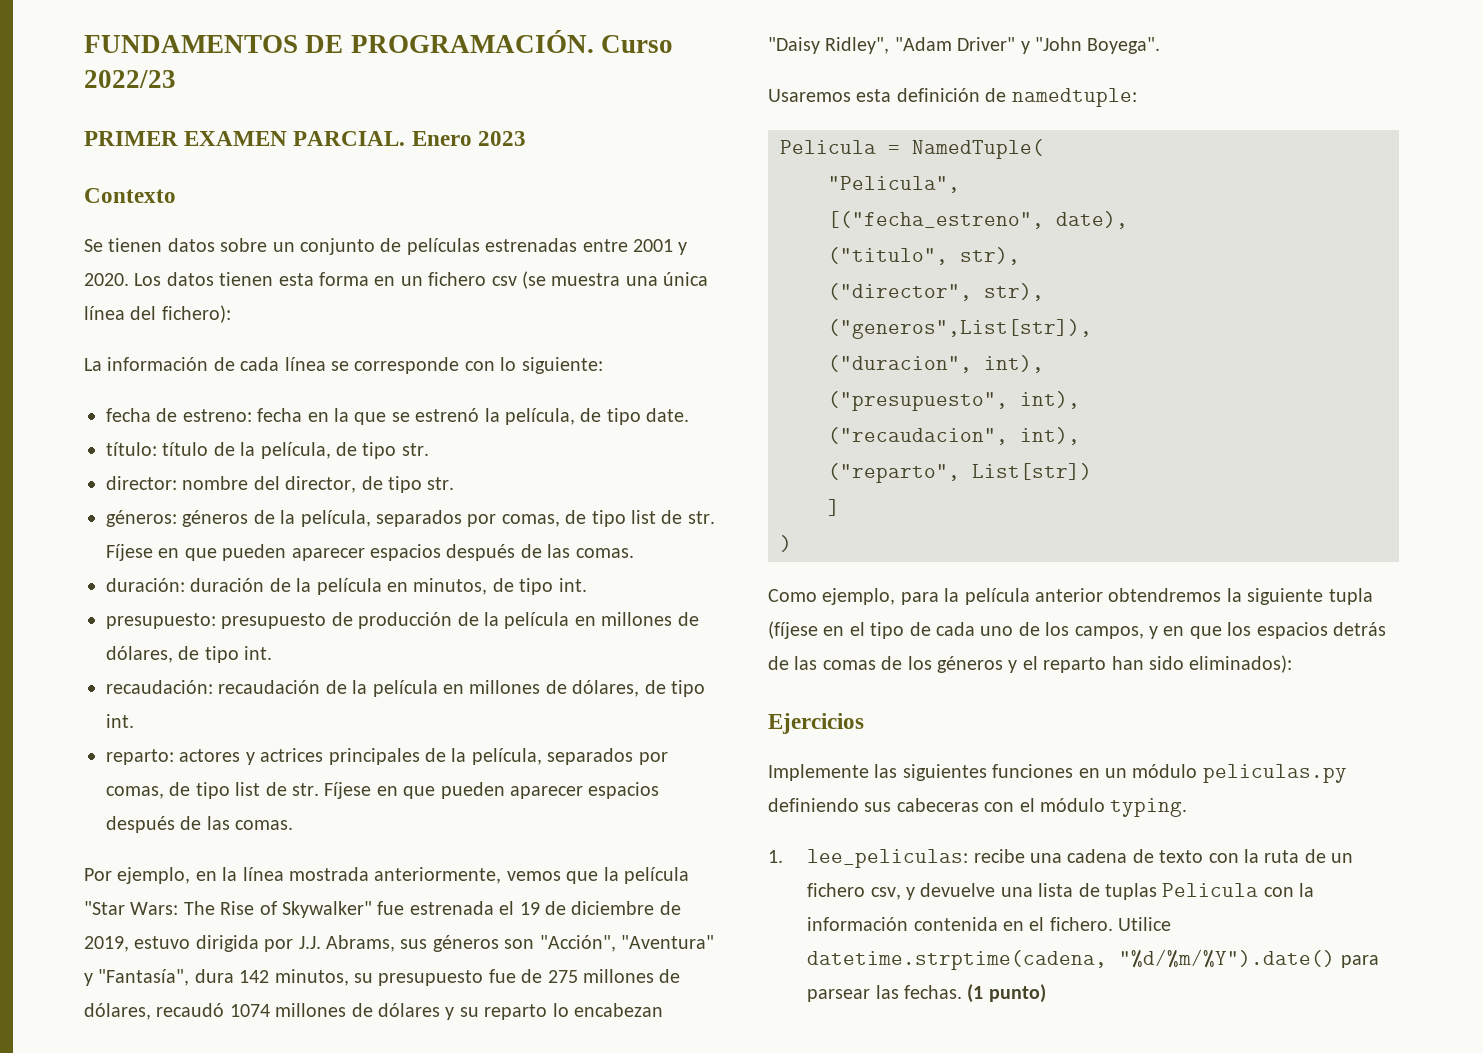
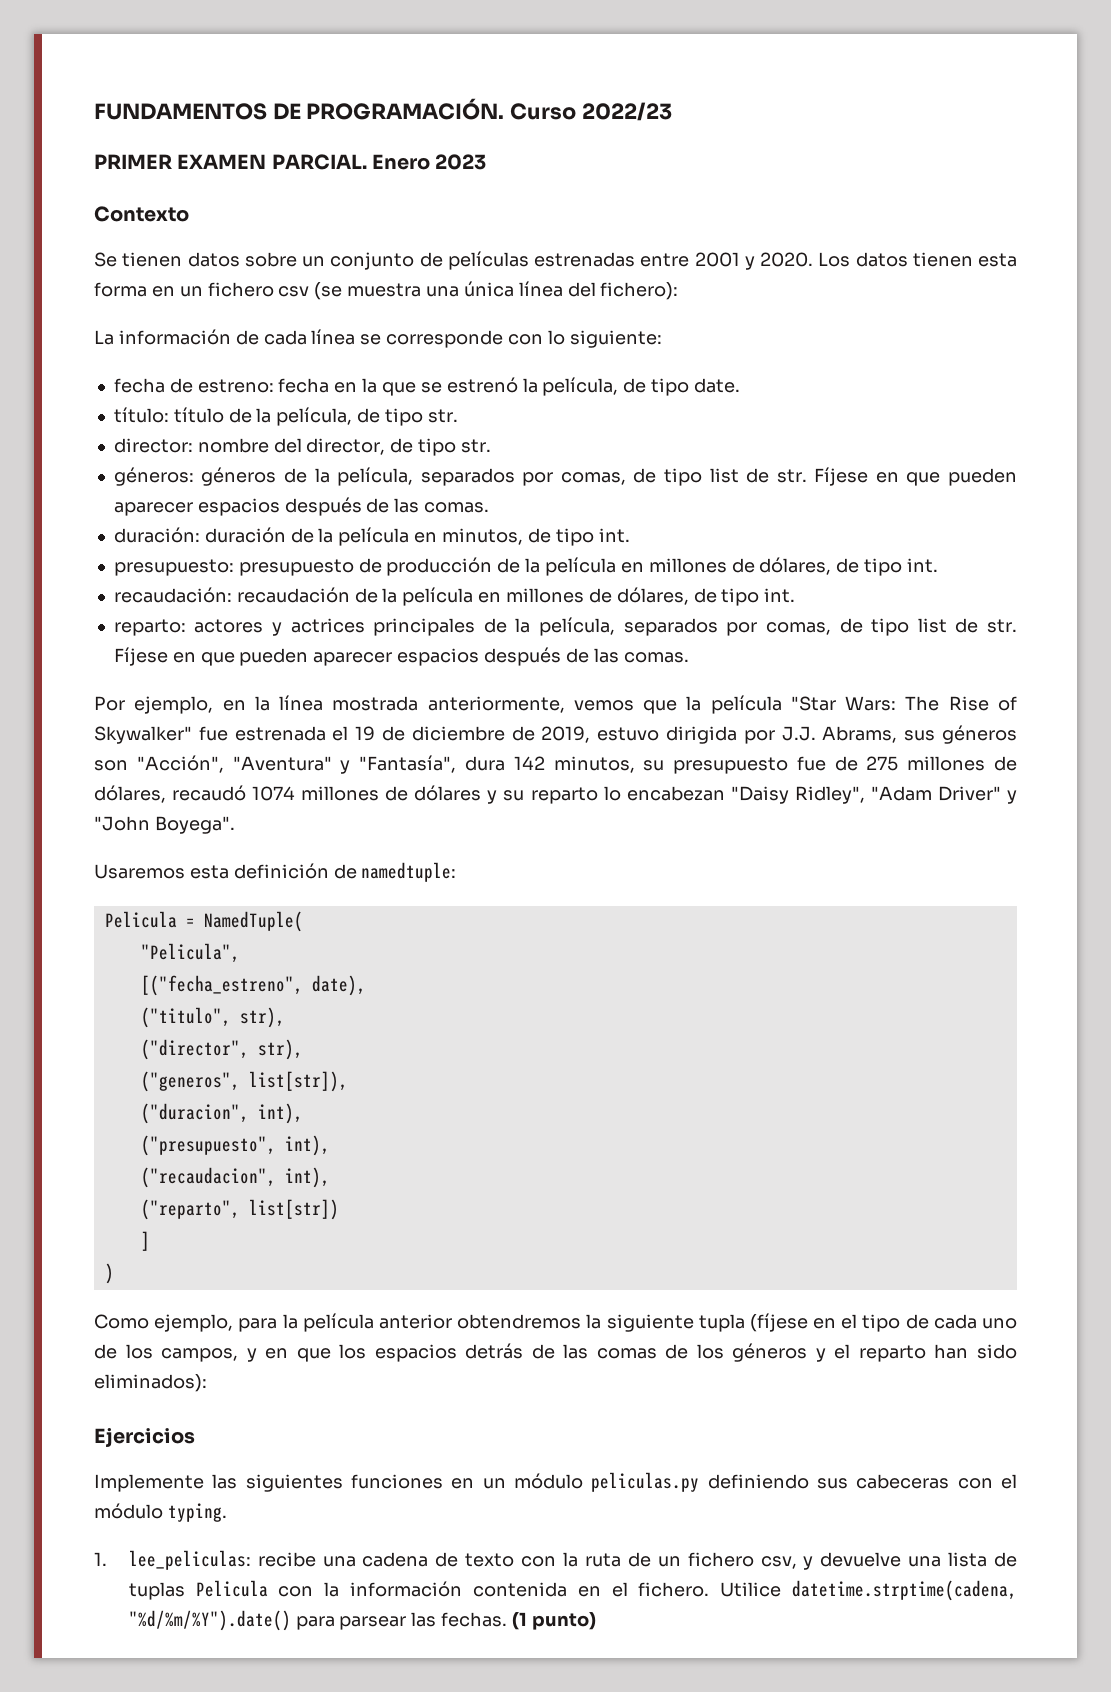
- ("generos",List[str]),
+ ("generos", list[str]),
- ("reparto", List[str])
+ ("reparto", list[str])

